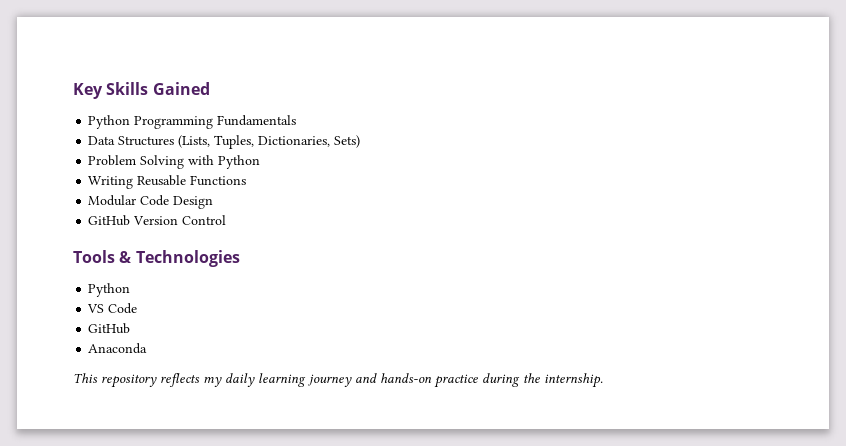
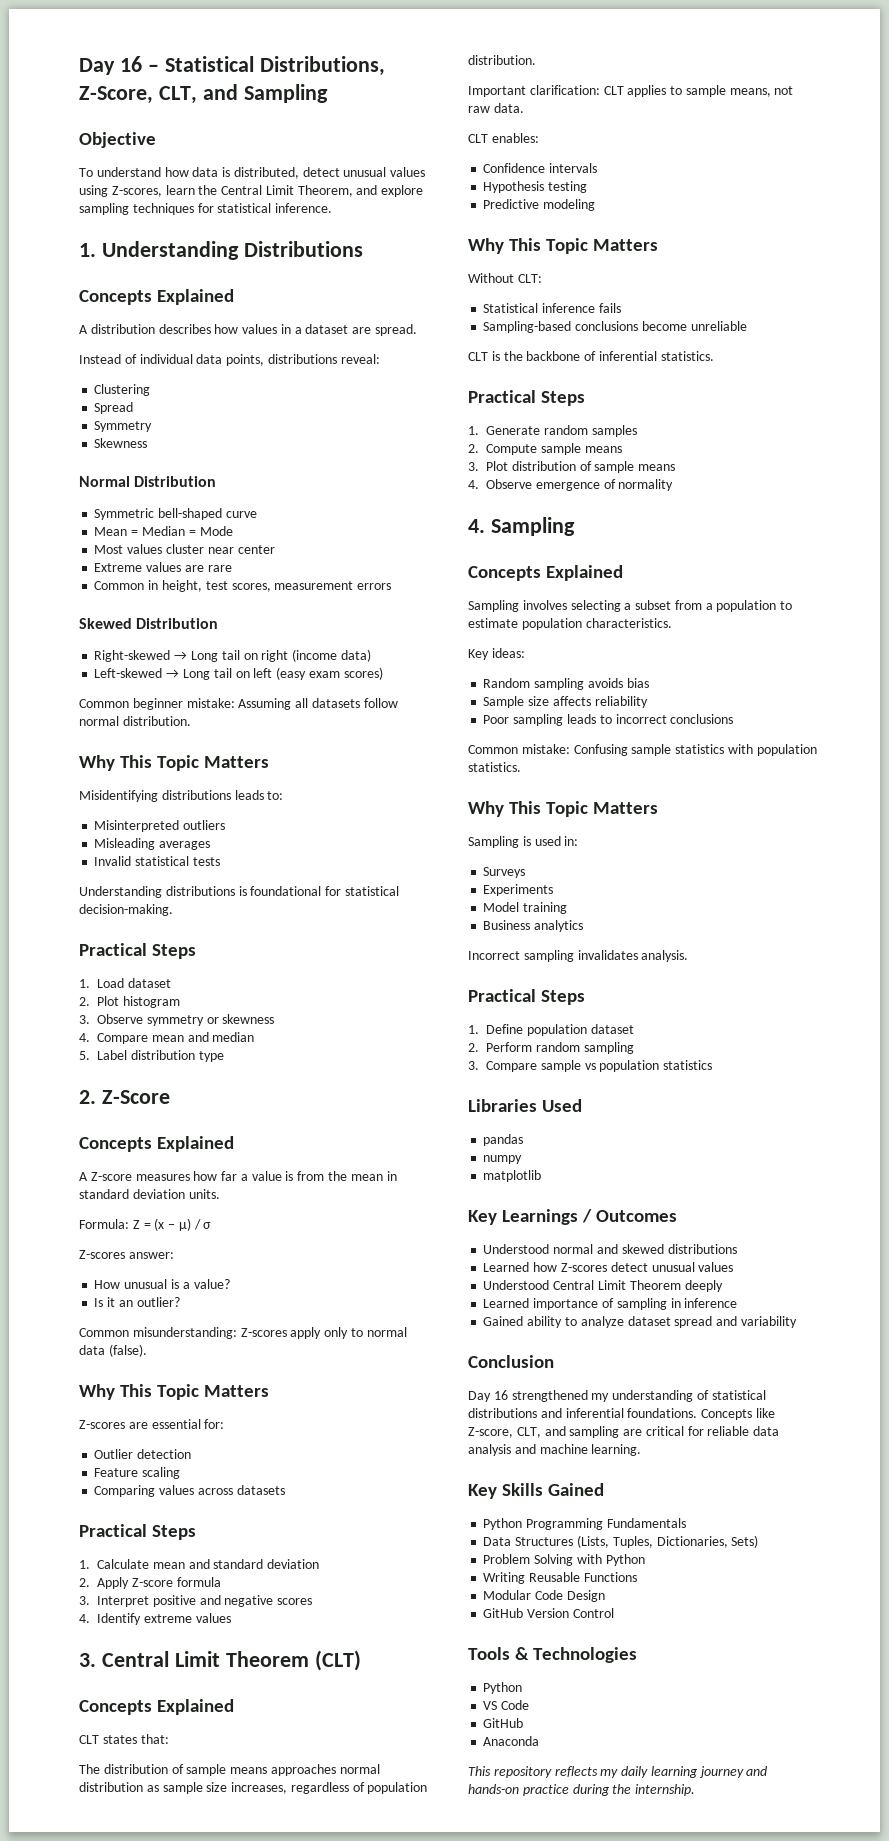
+ Day 16 – Statistical Distributions, Z-Score, CLT, and Sampling
+ Objective
+ To understand how data is distributed, detect unusual values using Z-scores, learn the Central Limit Theorem, and explore sampling techniques for statistical inference.
+ 1. Understanding Distributions
+ Concepts Explained
+ A distribution describes how values in a dataset are spread.
+ Instead of individual data points, distributions reveal:
+ Clustering
+ Spread
+ Symmetry
+ Skewness
+ Normal Distribution
+ Symmetric bell-shaped curve
+ Mean = Median = Mode
+ Most values cluster near center
+ Extreme values are rare
+ Common in height, test scores, measurement errors
+ Skewed Distribution
+ Right-skewed → Long tail on right (income data)
+ Left-skewed → Long tail on left (easy exam scores)
+ Common beginner mistake: Assuming all datasets follow normal distribution.
+ Why This Topic Matters
+ Misidentifying distributions leads to:
+ Misinterpreted outliers
+ Misleading averages
+ Invalid statistical tests
+ Understanding distributions is foundational for statistical decision-making.
+ Practical Steps
+ 1. Load dataset
+ 2. Plot histogram
+ 3. Observe symmetry or skewness
+ 4. Compare mean and median
+ 5. Label distribution type
+ 2. Z-Score
+ Concepts Explained
+ A Z-score measures how far a value is from the mean in standard deviation units.
+ Formula: Z = (x − μ) / σ
+ Z-scores answer:
+ How unusual is a value?
+ Is it an outlier?
+ Common misunderstanding: Z-scores apply only to normal data (false).
+ Why This Topic Matters
+ Z-scores are essential for:
+ Outlier detection
+ Feature scaling
+ Comparing values across datasets
+ Practical Steps
+ 1. Calculate mean and standard deviation
+ 2. Apply Z-score formula
+ 3. Interpret positive and negative scores
+ 4. Identify extreme values
+ 3. Central Limit Theorem (CLT)
+ Concepts Explained
+ CLT states that:
+ The distribution of sample means approaches normal distribution as sample size increases, regardless of population distribution.
+ Important clarification: CLT applies to sample means, not raw data.
+ CLT enables:
+ Confidence intervals
+ Hypothesis testing
+ Predictive modeling
+ Why This Topic Matters
+ Without CLT:
+ Statistical inference fails
+ Sampling-based conclusions become unreliable
+ CLT is the backbone of inferential statistics.
+ Practical Steps
+ 1. Generate random samples
+ 2. Compute sample means
+ 3. Plot distribution of sample means
+ 4. Observe emergence of normality
+ 4. Sampling
+ Concepts Explained
+ Sampling involves selecting a subset from a population to estimate population characteristics.
+ Key ideas:
+ Random sampling avoids bias
+ Sample size affects reliability
+ Poor sampling leads to incorrect conclusions
+ Common mistake: Confusing sample statistics with population statistics.
+ Why This Topic Matters
+ Sampling is used in:
+ Surveys
+ Experiments
+ Model training
+ Business analytics
+ Incorrect sampling invalidates analysis.
+ Practical Steps
+ 1. Define population dataset
+ 2. Perform random sampling
+ 3. Compare sample vs population statistics
+ Libraries Used
+ pandas
+ numpy
+ matplotlib
+ Key Learnings / Outcomes
+ Understood normal and skewed distributions
+ Learned how Z-scores detect unusual values
+ Understood Central Limit Theorem deeply
+ Learned importance of sampling in inference
+ Gained ability to analyze dataset spread and variability
+ Conclusion
+ Day 16 strengthened my understanding of statistical distributions and inferential foundations. Concepts like Z-score, CLT, and sampling are critical for reliable data analysis and machine learning.

